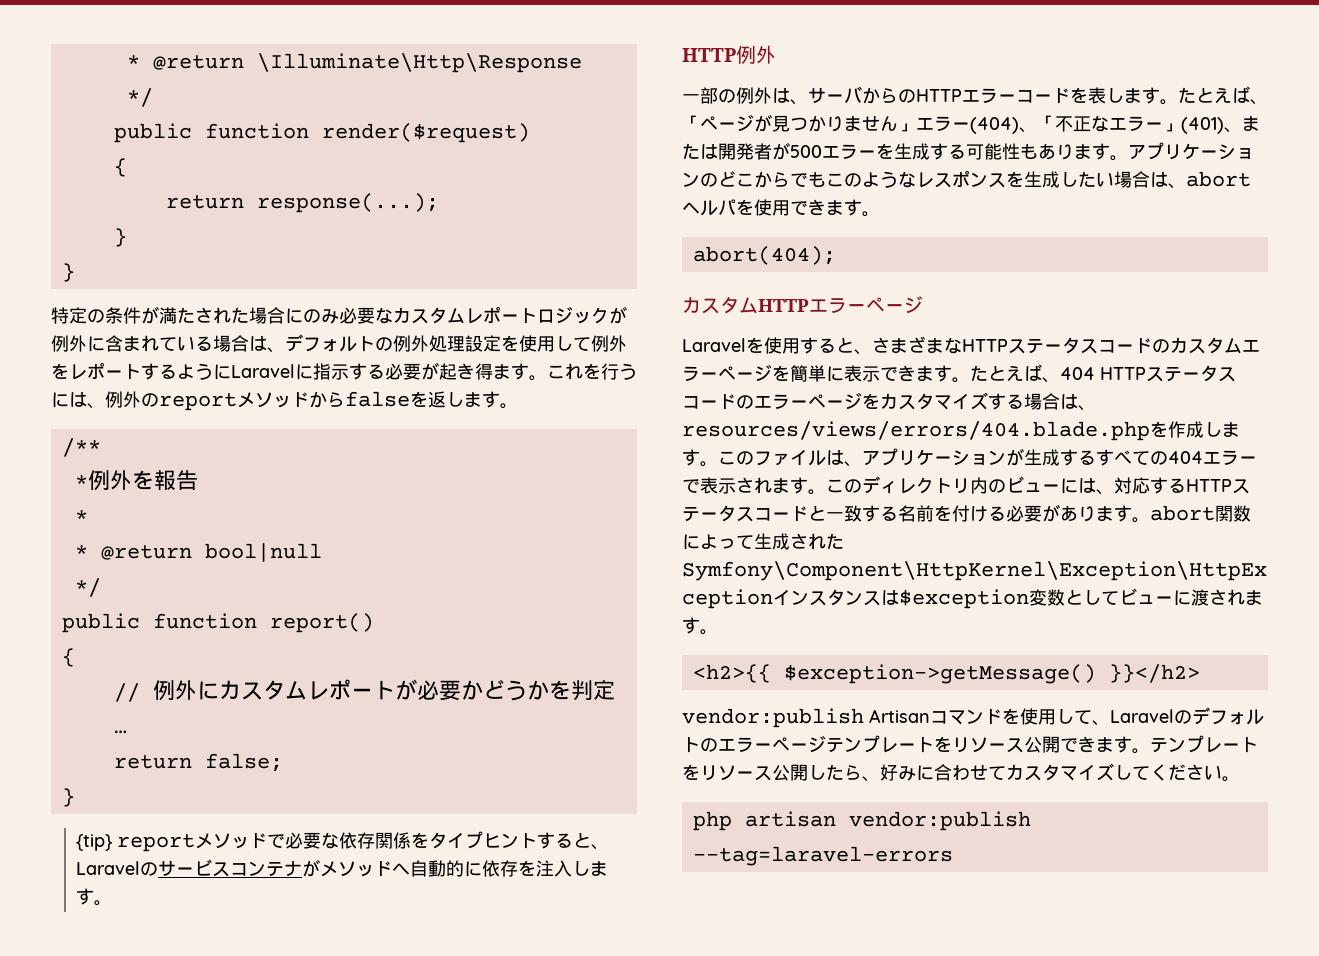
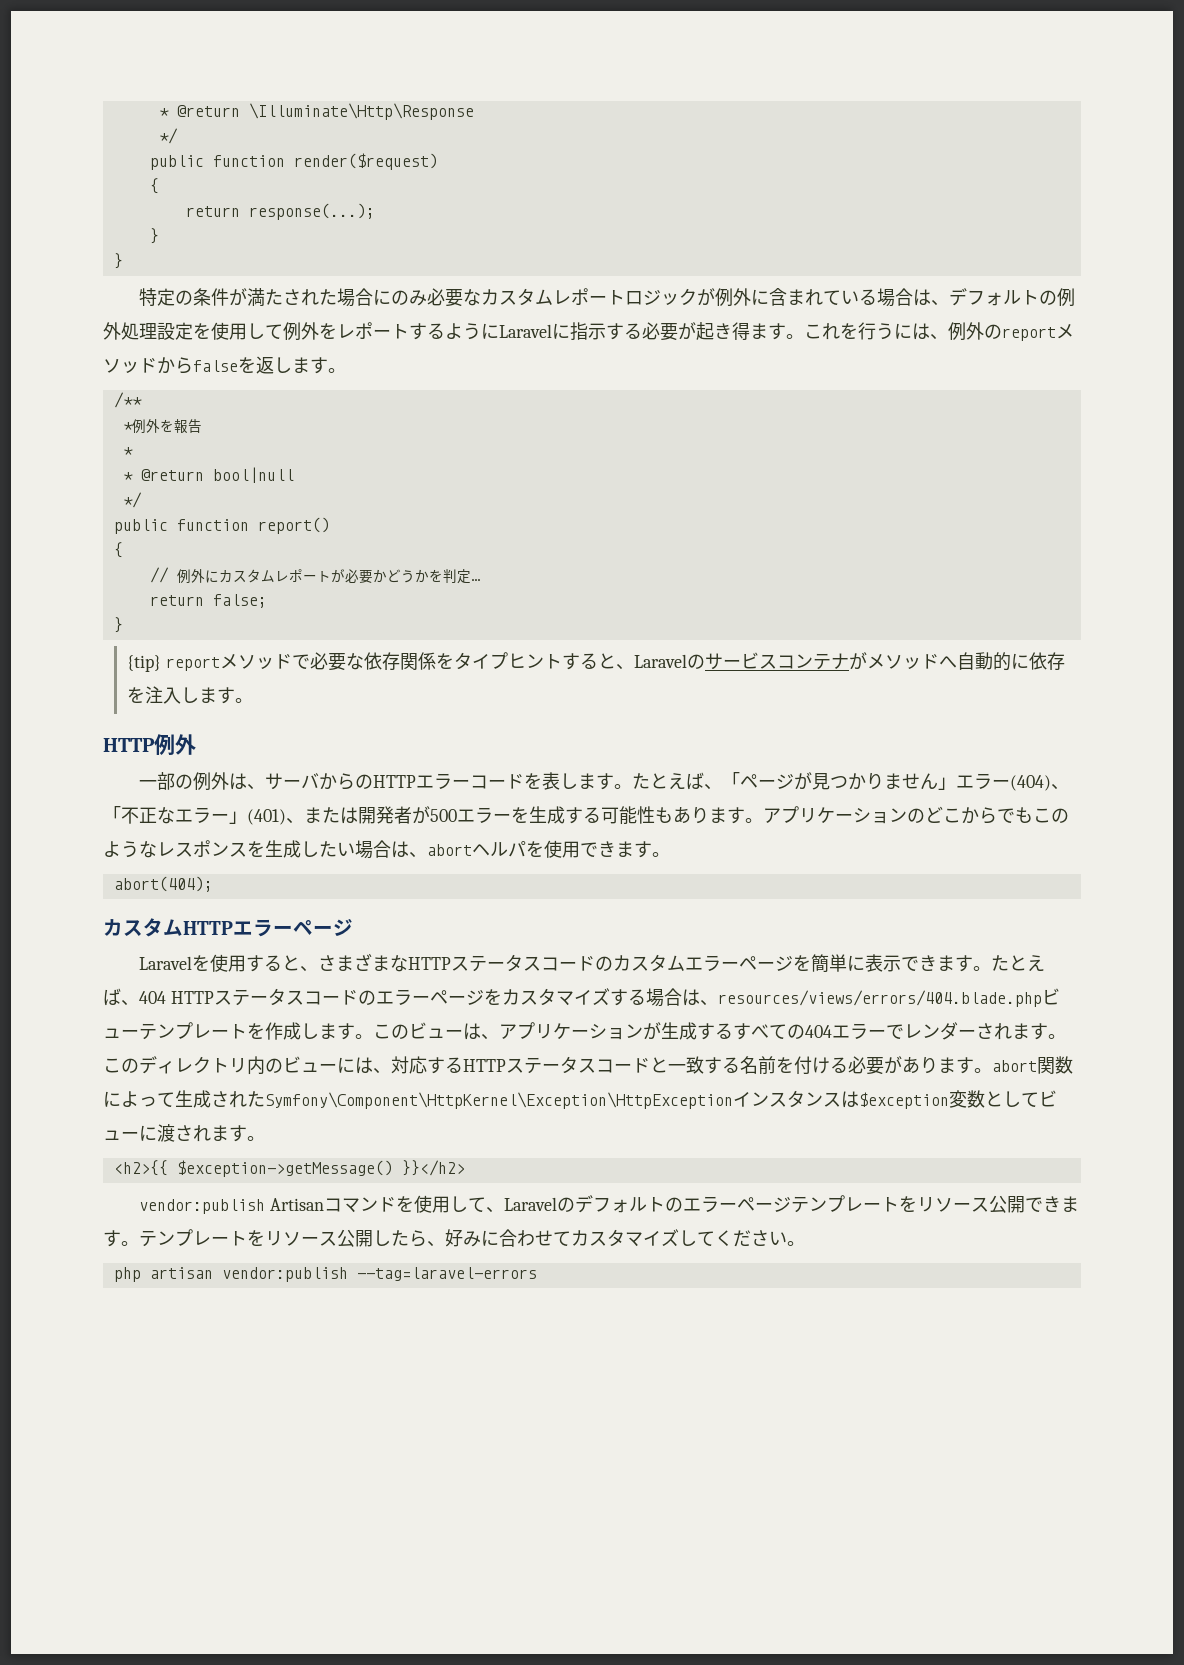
- たとえば、404 HTTPステータスコードのエラーページをカスタマイズする場合は、resources/views/errors/404.blade.phpを作成します。
+ たとえば、404 HTTPステータスコードのエラーページをカスタマイズする場合は、resources/views/errors/404.blade.phpビューテンプレートを作成します。
- このファイルは、アプリケーションが生成するすべての404エラーで表示されます。
+ このビューは、アプリケーションが生成するすべての404エラーでレンダーされます。

